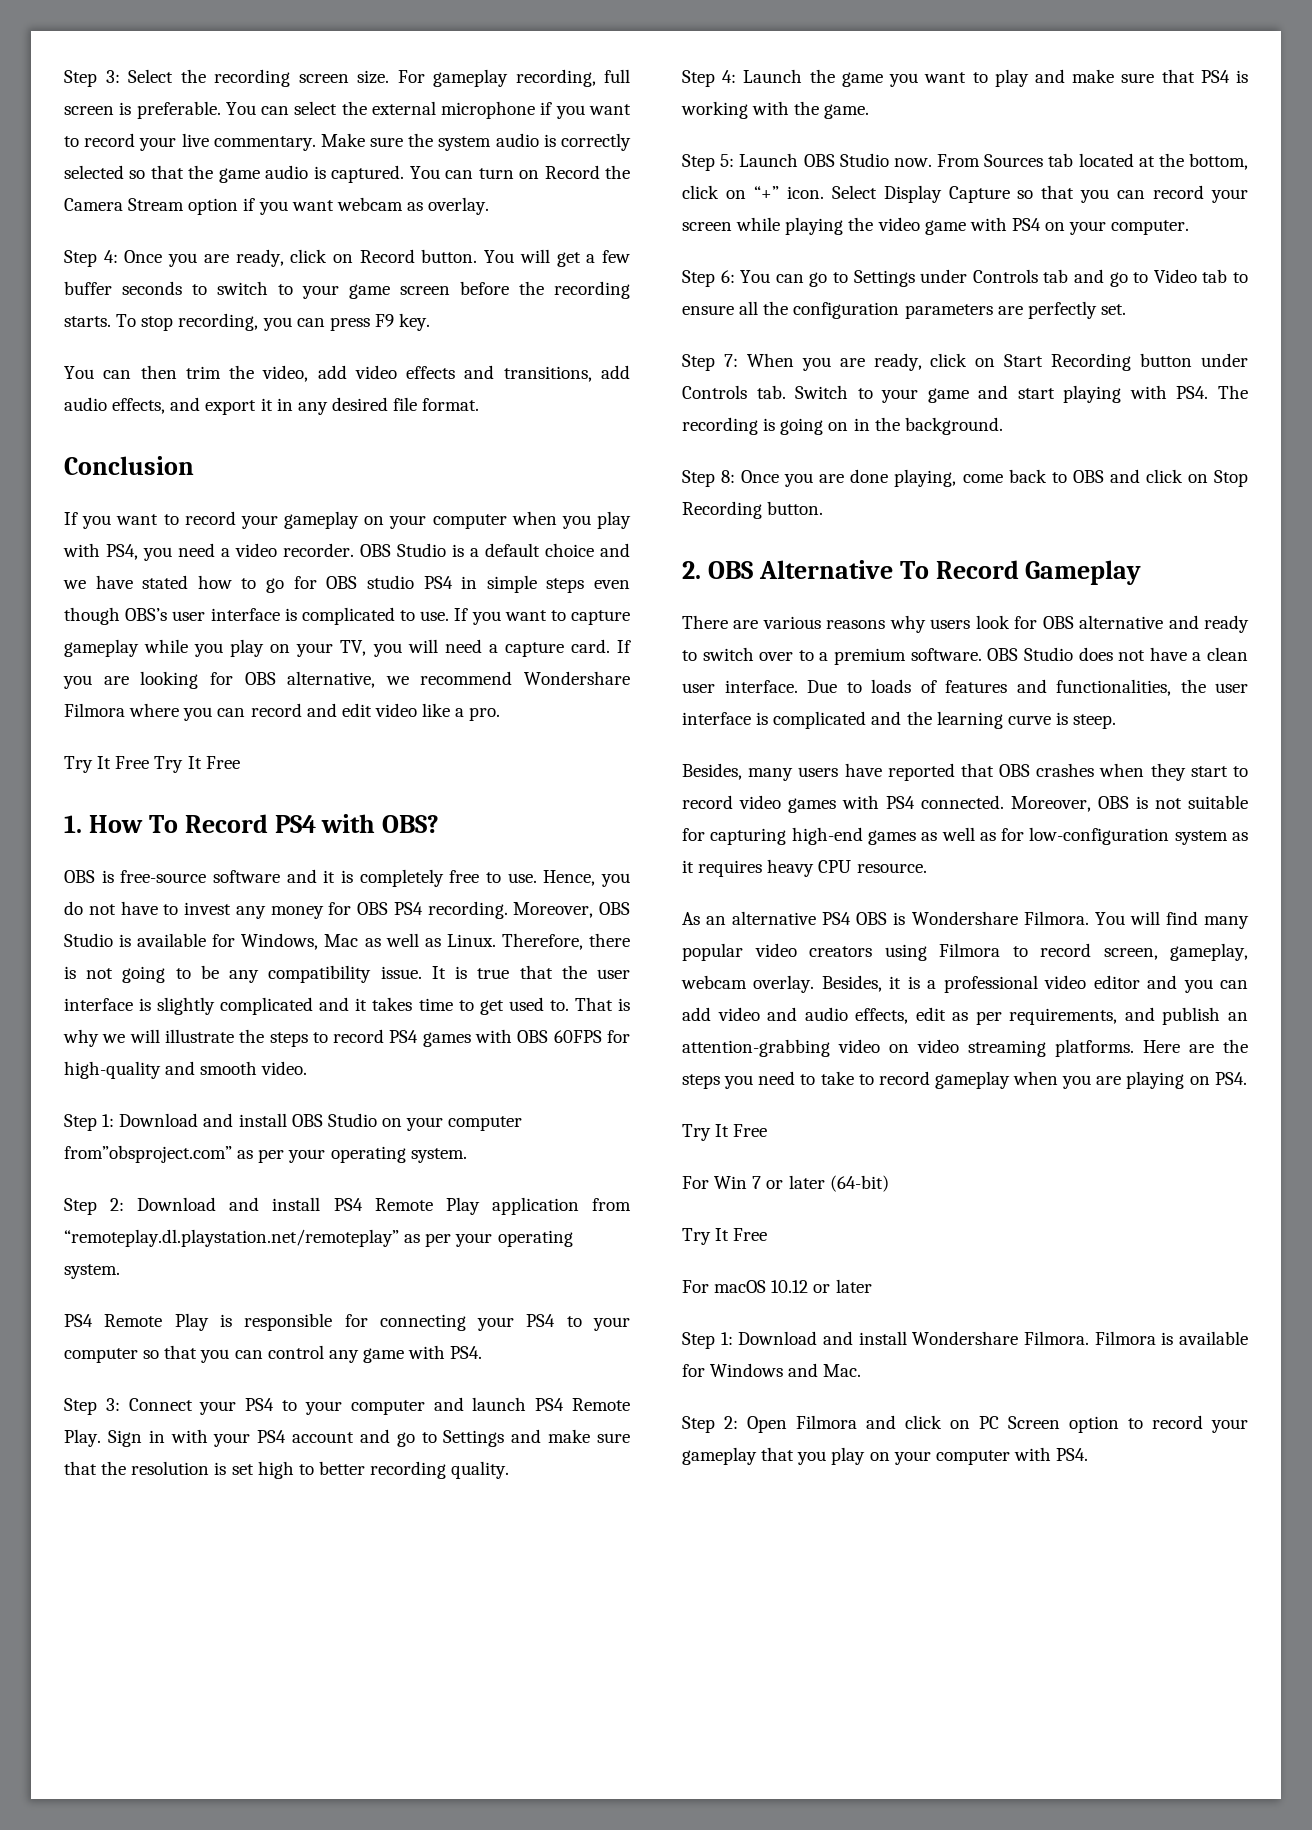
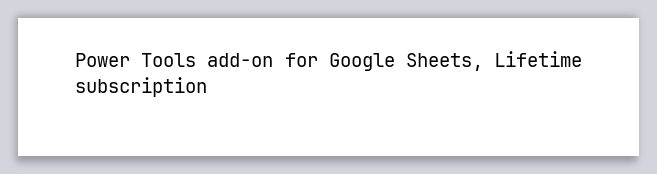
- Step 3: Select the recording screen size. For gameplay recording, full screen is preferable. You can select the external microphone if you want to record your live commentary. Make sure the system audio is correctly selected so that the game audio is captured. You can turn on Record the Camera Stream option if you want webcam as overlay.
- Step 4: Once you are ready, click on Record button. You will get a few buffer seconds to switch to your game screen before the recording starts. To stop recording, you can press F9 key.
- You can then trim the video, add video effects and transitions, add audio effects, and export it in any desired file format.
- Conclusion
- If you want to record your gameplay on your computer when you play with PS4, you need a video recorder. OBS Studio is a default choice and we have stated how to go for OBS studio PS4 in simple steps even though OBS’s user interface is complicated to use. If you want to capture gameplay while you play on your TV, you will need a capture card. If you are looking for OBS alternative, we recommend Wondershare Filmora where you can record and edit video like a pro.
- Try It Free Try It Free
- 1. How To Record PS4 with OBS?
- OBS is free-source software and it is completely free to use. Hence, you do not have to invest any money for OBS PS4 recording. Moreover, OBS Studio is available for Windows, Mac as well as Linux. Therefore, there is not going to be any compatibility issue. It is true that the user interface is slightly complicated and it takes time to get used to. That is why we will illustrate the steps to record PS4 games with OBS 60FPS for high-quality and smooth video.
- Step 1: Download and install OBS Studio on your computer from”obsproject.com” as per your operating system.
- Step 2: Download and install PS4 Remote Play application from “remoteplay.dl.playstation.net/remoteplay” as per your operating system.
- PS4 Remote Play is responsible for connecting your PS4 to your computer so that you can control any game with PS4.
- Step 3: Connect your PS4 to your computer and launch PS4 Remote Play. Sign in with your PS4 account and go to Settings and make sure that the resolution is set high to better recording quality.
- Step 4: Launch the game you want to play and make sure that PS4 is working with the game.
- Step 5: Launch OBS Studio now. From Sources tab located at the bottom, click on “+” icon. Select Display Capture so that you can record your screen while playing the video game with PS4 on your computer.
- Step 6: You can go to Settings under Controls tab and go to Video tab to ensure all the configuration parameters are perfectly set.
- Step 7: When you are ready, click on Start Recording button under Controls tab. Switch to your game and start playing with PS4. The recording is going on in the background.
- Step 8: Once you are done playing, come back to OBS and click on Stop Recording button.
- 2. OBS Alternative To Record Gameplay
- There are various reasons why users look for OBS alternative and ready to switch over to a premium software. OBS Studio does not have a clean user interface. Due to loads of features and functionalities, the user interface is complicated and the learning curve is steep.
- Besides, many users have reported that OBS crashes when they start to record video games with PS4 connected. Moreover, OBS is not suitable for capturing high-end games as well as for low-configuration system as it requires heavy CPU resource.
- As an alternative PS4 OBS is Wondershare Filmora. You will find many popular video creators using Filmora to record screen, gameplay, webcam overlay. Besides, it is a professional video editor and you can add video and audio effects, edit as per requirements, and publish an attention-grabbing video on video streaming platforms. Here are the steps you need to take to record gameplay when you are playing on PS4.
- Try It Free
- For Win 7 or later (64-bit)
- Try It Free
- For macOS 10.12 or later
- Step 1: Download and install Wondershare Filmora. Filmora is available for Windows and Mac.
- Step 2: Open Filmora and click on PC Screen option to record your gameplay that you play on your computer with PS4.
+ Power Tools add-on for Google Sheets, Lifetime subscription

